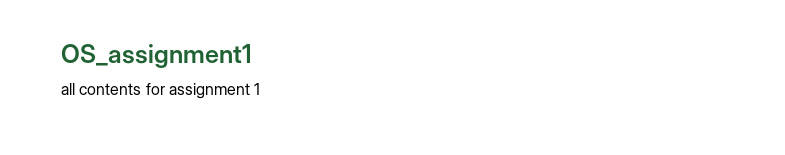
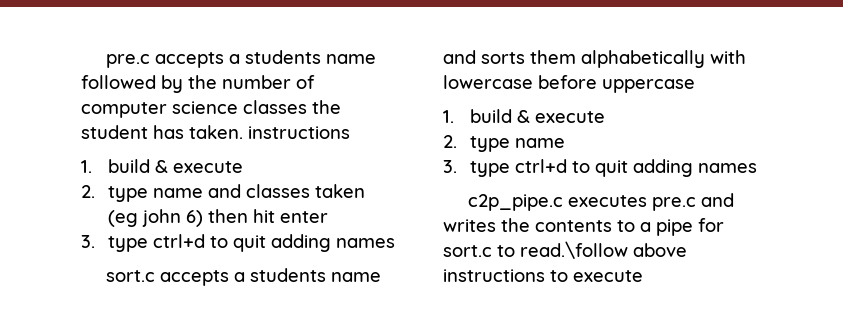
- OS_assignment1
- all contents for assignment 1
+ pre.c accepts a students name followed by the number of computer science classes the student has taken. instructions
+ 1. build & execute
+ 2. type name and classes taken (eg john 6) then hit enter
+ 3. type ctrl+d to quit adding names
+ sort.c accepts a students name and sorts them alphabetically with lowercase before uppercase
+ 1. build & execute
+ 2. type name
+ 3. type ctrl+d to quit adding names
+ c2p_pipe.c executes pre.c and writes the contents to a pipe for sort.c to read.\follow above instructions to execute

